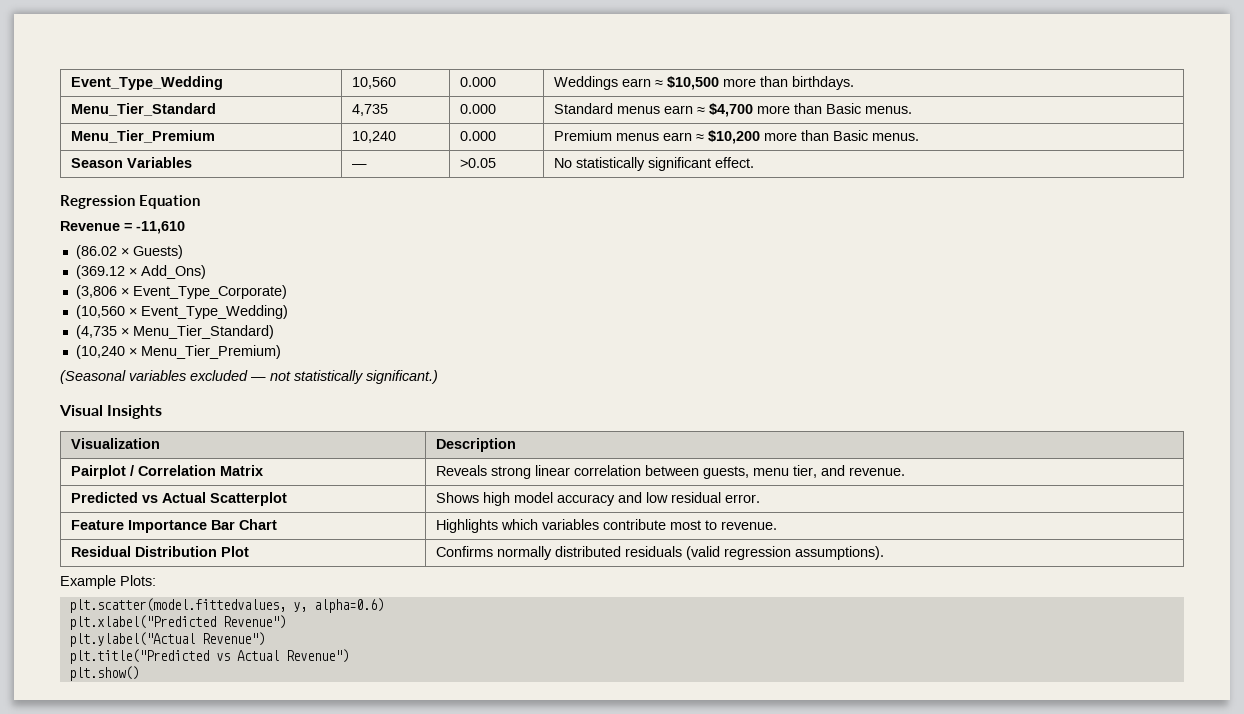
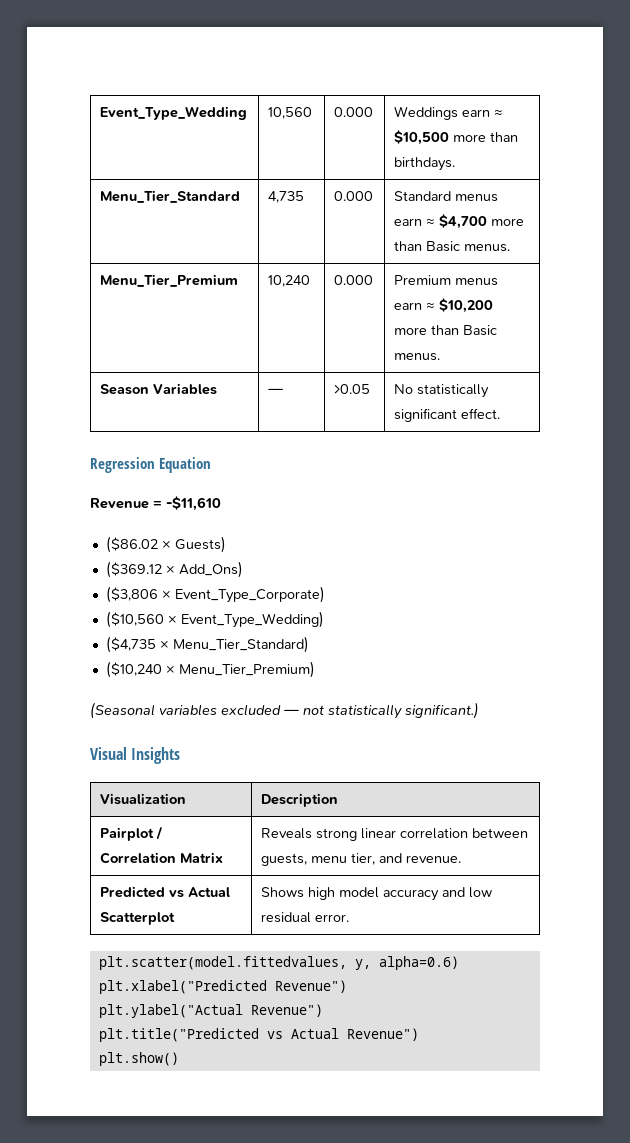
- Revenue = -11,610
- (86.02 × Guests)
+ Revenue = -$11,610
+ ($86.02 × Guests)
- (369.12 × Add_Ons)
+ ($369.12 × Add_Ons)
- (3,806 × Event_Type_Corporate)
+ ($3,806 × Event_Type_Corporate)
- (10,560 × Event_Type_Wedding)
+ ($10,560 × Event_Type_Wedding)
- (4,735 × Menu_Tier_Standard)
+ ($4,735 × Menu_Tier_Standard)
- (10,240 × Menu_Tier_Premium)
+ ($10,240 × Menu_Tier_Premium)
- Feature Importance Bar Chart | Highlights which variables contribute most to revenue.
- Residual Distribution Plot | Confirms normally distributed residuals (valid regression assumptions).
- Example Plots:

